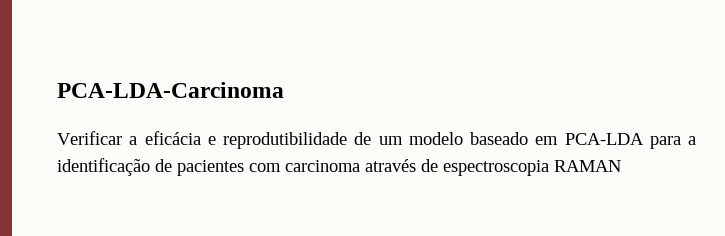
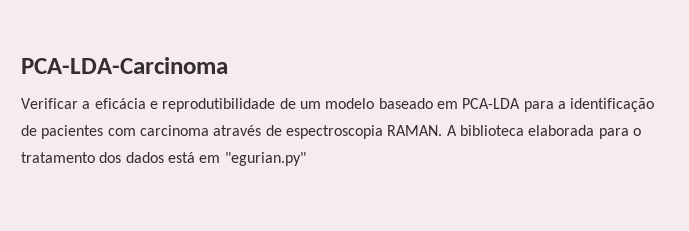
- Verificar a eficácia e reprodutibilidade de um modelo baseado em PCA-LDA para a identificação de pacientes com carcinoma através de espectroscopia RAMAN
+ Verificar a eficácia e reprodutibilidade de um modelo baseado em PCA-LDA para a identificação de pacientes com carcinoma através de espectroscopia RAMAN. A biblioteca elaborada para o tratamento dos dados está em "egurian.py"

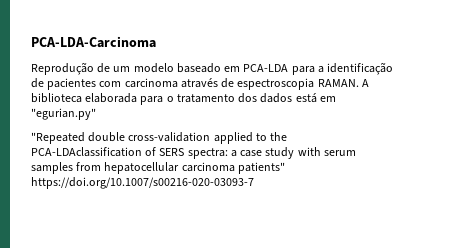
- Verificar a eficácia e reprodutibilidade de um modelo baseado em PCA-LDA para a identificação de pacientes com carcinoma através de espectroscopia RAMAN.
+ Reprodução de um modelo baseado em PCA-LDA para a identificação de pacientes com carcinoma através de espectroscopia RAMAN.
+ "Repeated double cross-validation applied to the PCA-LDAclassification of SERS spectra: a case study with serum samples from hepatocellular carcinoma patients" https://doi.org/10.1007/s00216-020-03093-7

